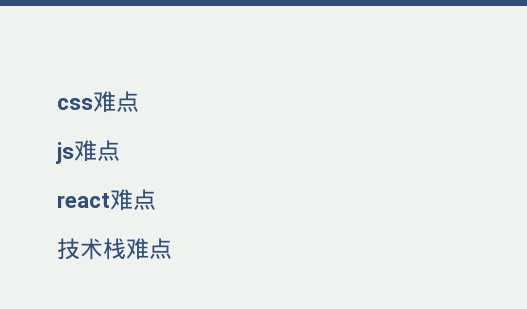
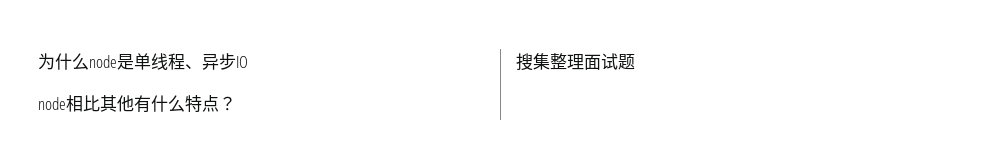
- css难点
- js难点
- react难点
- 技术栈难点
+ 为什么node是单线程、异步IO
+ node相比其他有什么特点？
+ 搜集整理面试题

